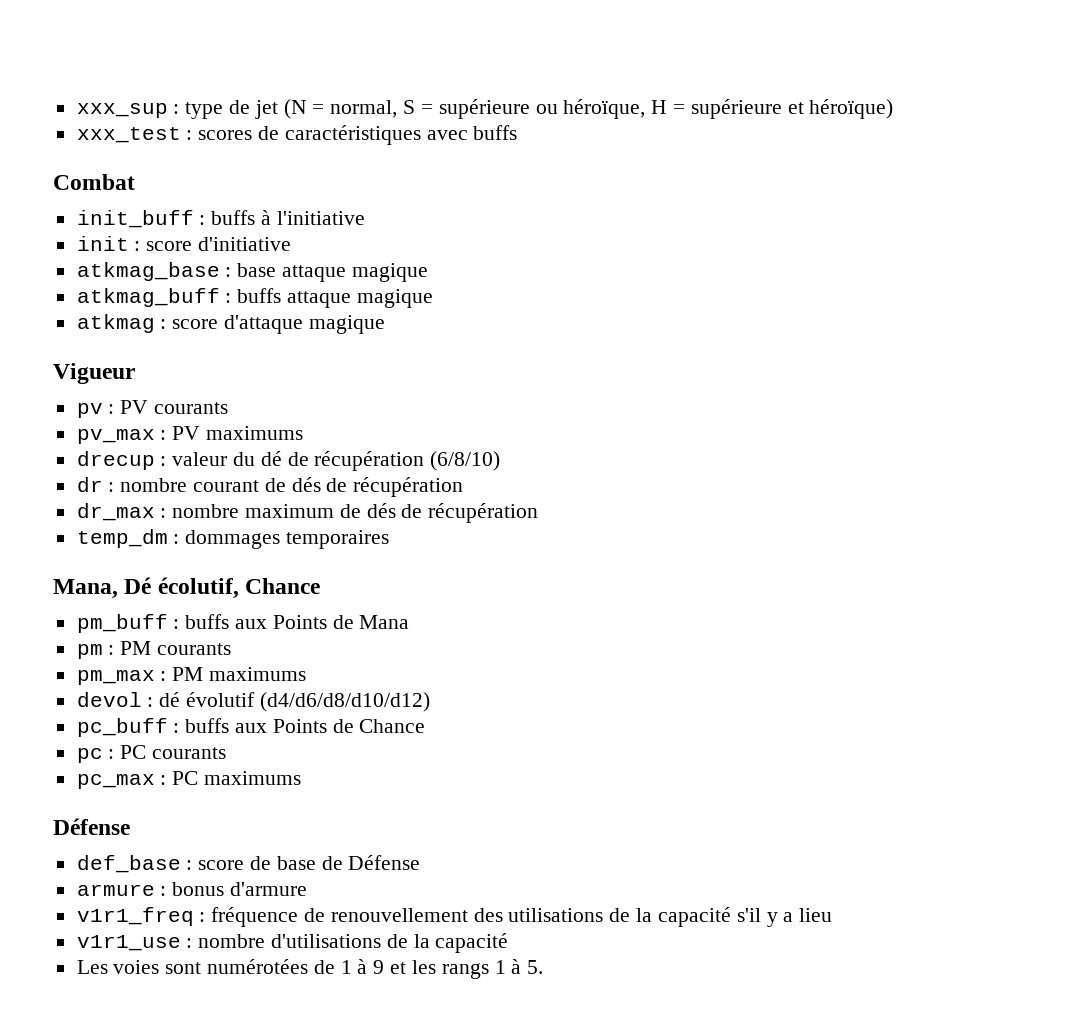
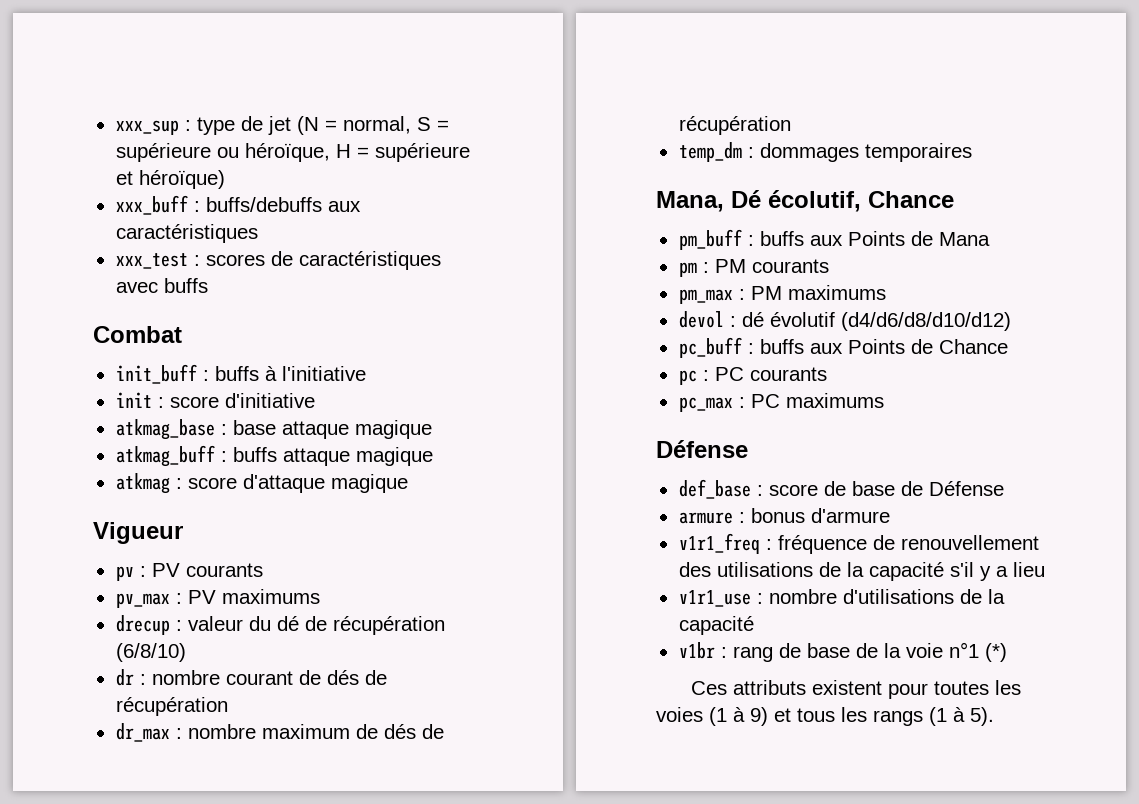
+ xxx_buff : buffs/debuffs aux caractéristiques
- Les voies sont numérotées de 1 à 9 et les rangs 1 à 5.
+ v1br : rang de base de la voie n°1 (*)
+ Ces attributs existent pour toutes les voies (1 à 9) et tous les rangs (1 à 5).

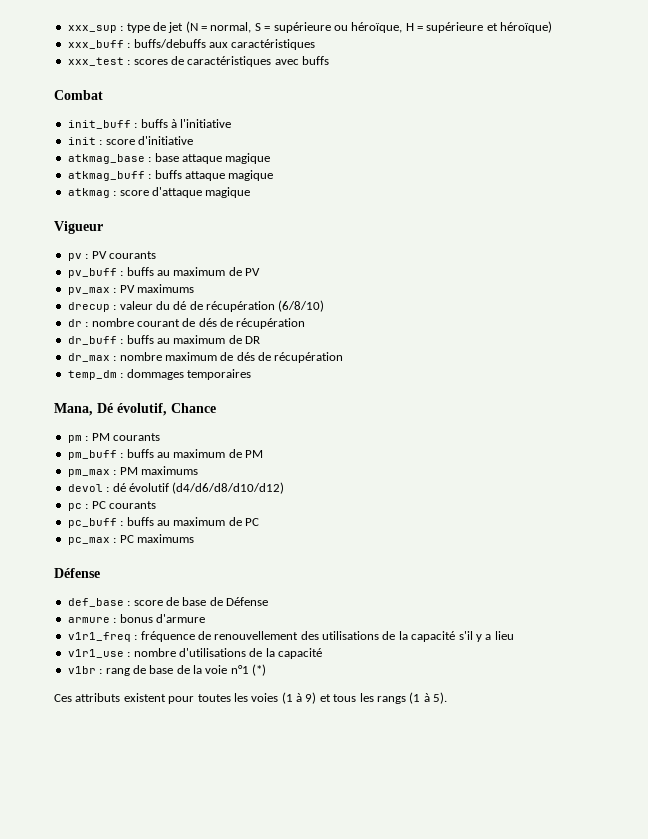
+ pv_buff : buffs au maximum de PV
+ dr_buff : buffs au maximum de DR
- Mana, Dé écolutif, Chance
- pm_buff : buffs aux Points de Mana
+ Mana, Dé évolutif, Chance
  pm : PM courants
+ pm_buff : buffs au maximum de PM
- pc_buff : buffs aux Points de Chance
  pc : PC courants
+ pc_buff : buffs au maximum de PC

